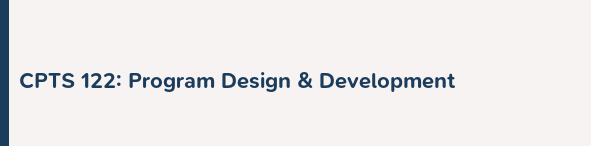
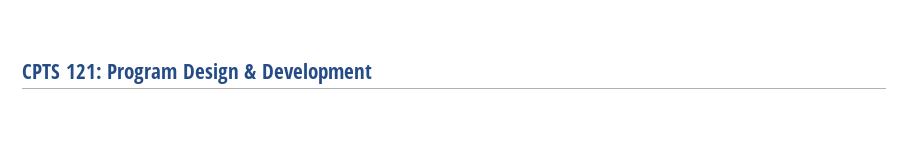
- CPTS 122: Program Design & Development
+ CPTS 121: Program Design & Development

